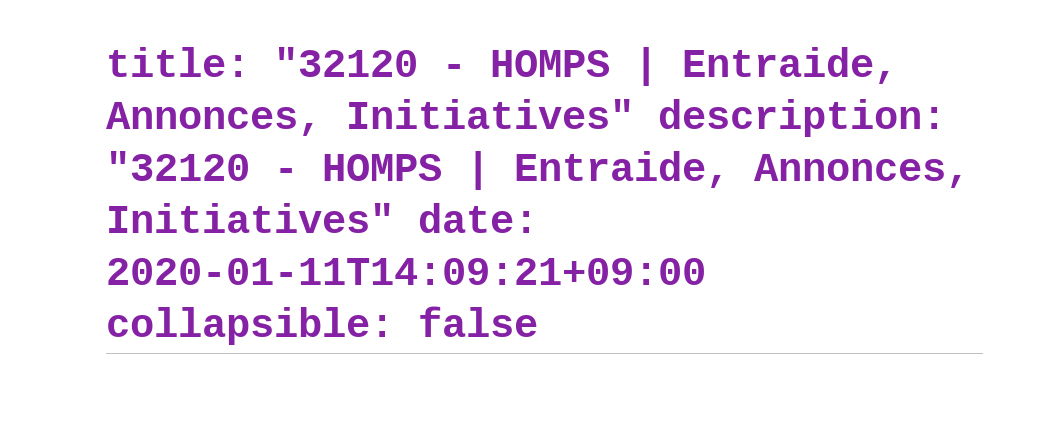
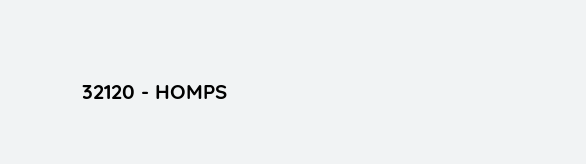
- title: "32120 - HOMPS | Entraide, Annonces, Initiatives" description: "32120 - HOMPS | Entraide, Annonces, Initiatives" date: 2020-01-11T14:09:21+09:00 collapsible: false
+ 32120 - HOMPS

